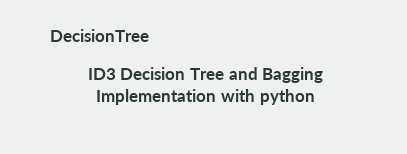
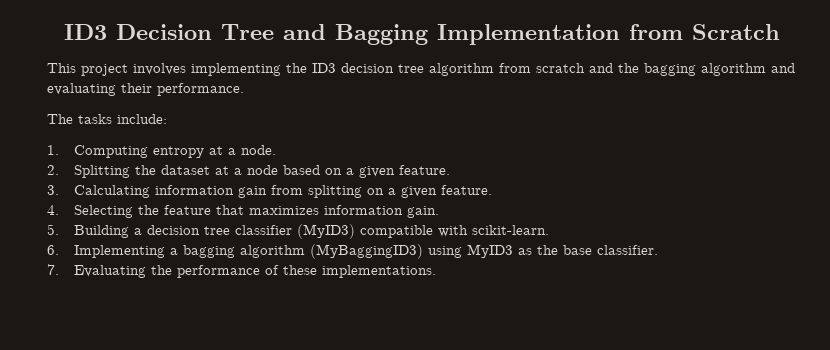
- DecisionTree
- ID3 Decision Tree and Bagging Implementation with python
+ ID3 Decision Tree and Bagging Implementation from Scratch
+ This project involves implementing the ID3 decision tree algorithm from scratch and the bagging algorithm and evaluating their performance.
+ The tasks include:
+ 1. Computing entropy at a node.
+ 2. Splitting the dataset at a node based on a given feature.
+ 3. Calculating information gain from splitting on a given feature.
+ 4. Selecting the feature that maximizes information gain.
+ 5. Building a decision tree classifier (MyID3) compatible with scikit-learn.
+ 6. Implementing a bagging algorithm (MyBaggingID3) using MyID3 as the base classifier.
+ 7. Evaluating the performance of these implementations.

